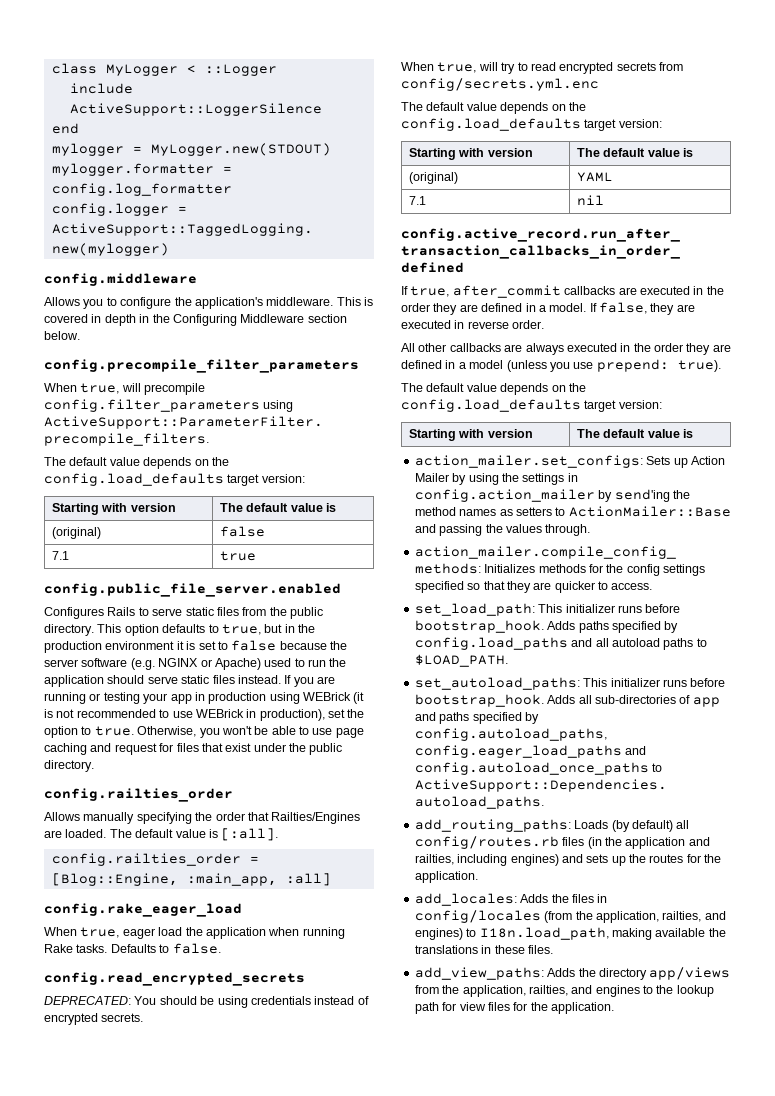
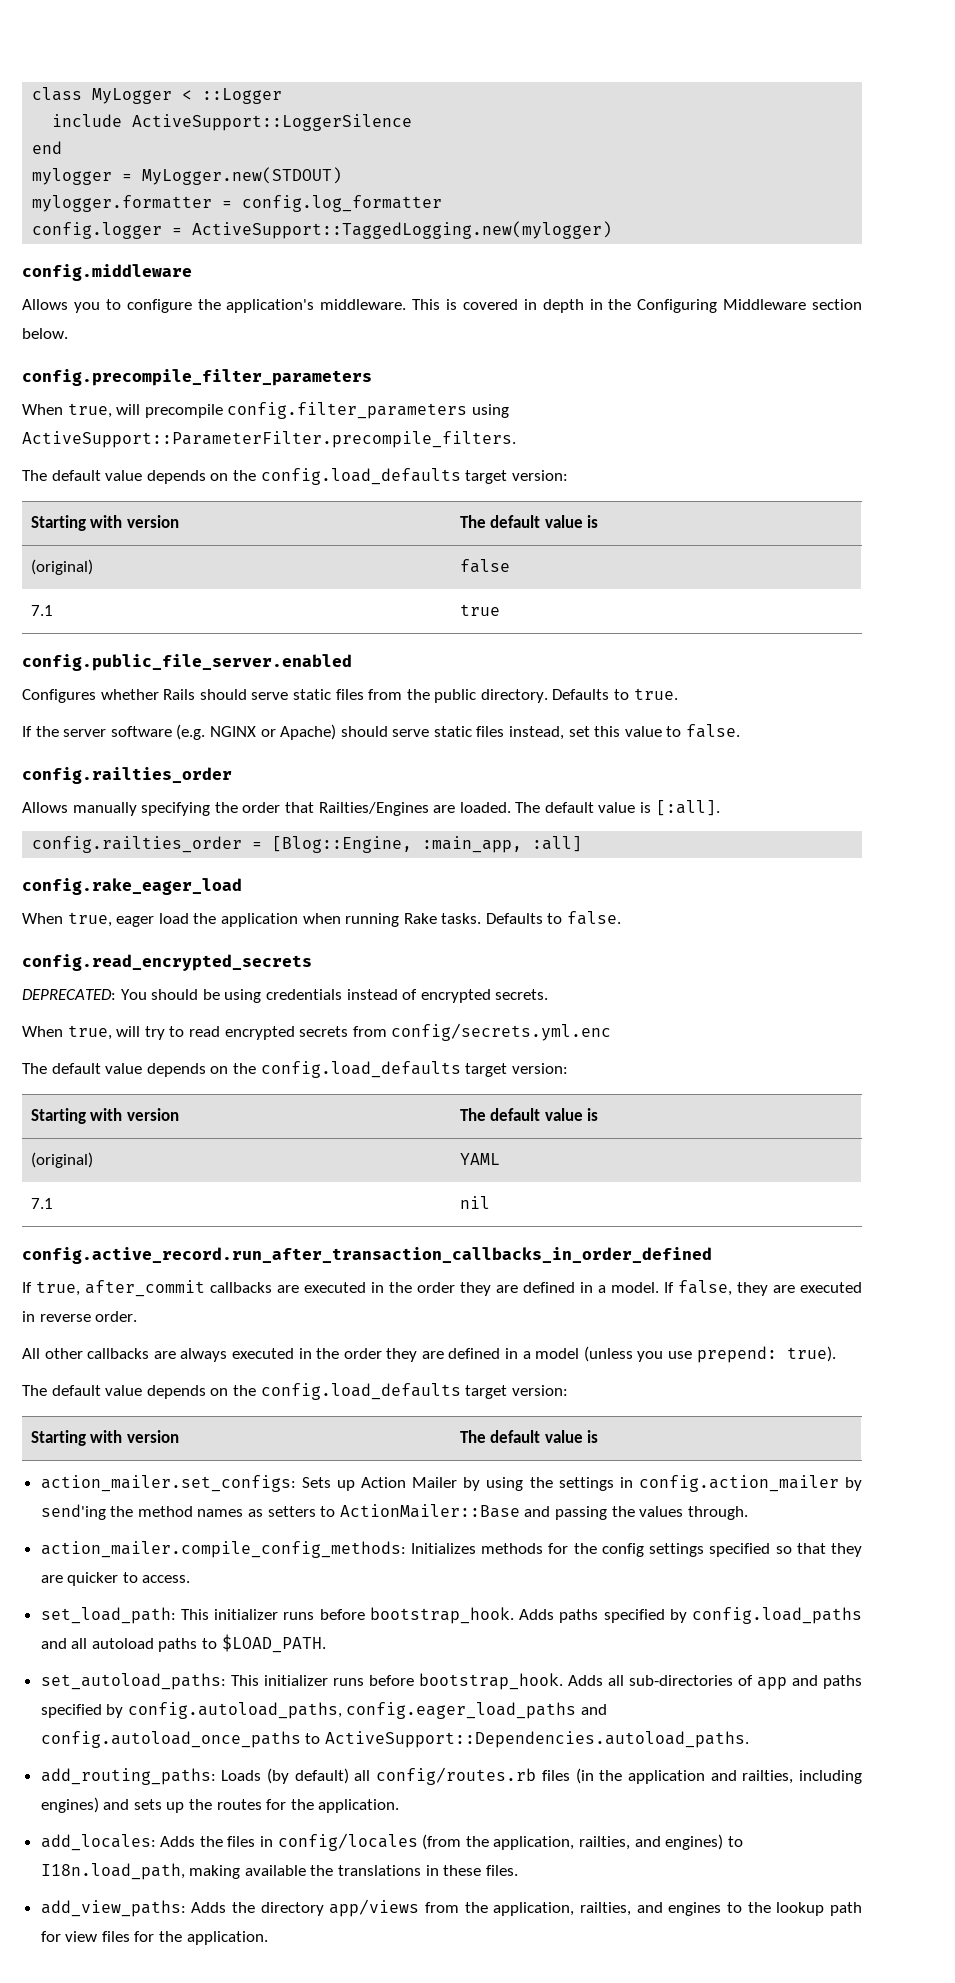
- Configures Rails to serve static files from the public directory.
+ Configures whether Rails should serve static files from the public directory.
- This option defaults to true, but in the production environment it is set to false because the server software (e.g. NGINX or Apache) used to run the application should serve static files instead. If you are running or testing your app in production using WEBrick (it is not recommended to use WEBrick in production), set the option to true. Otherwise, you won't be able to use page caching and request for files that exist under the public directory.
+ Defaults to true.
+ If the server software (e.g. NGINX or Apache) should serve static files instead, set this value to false.

